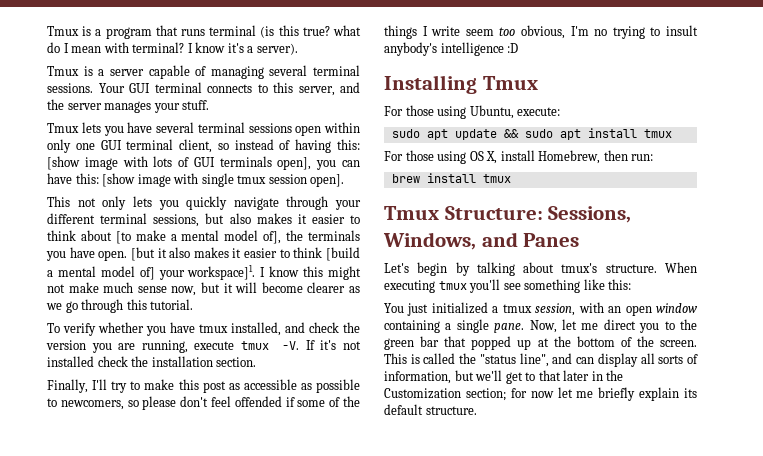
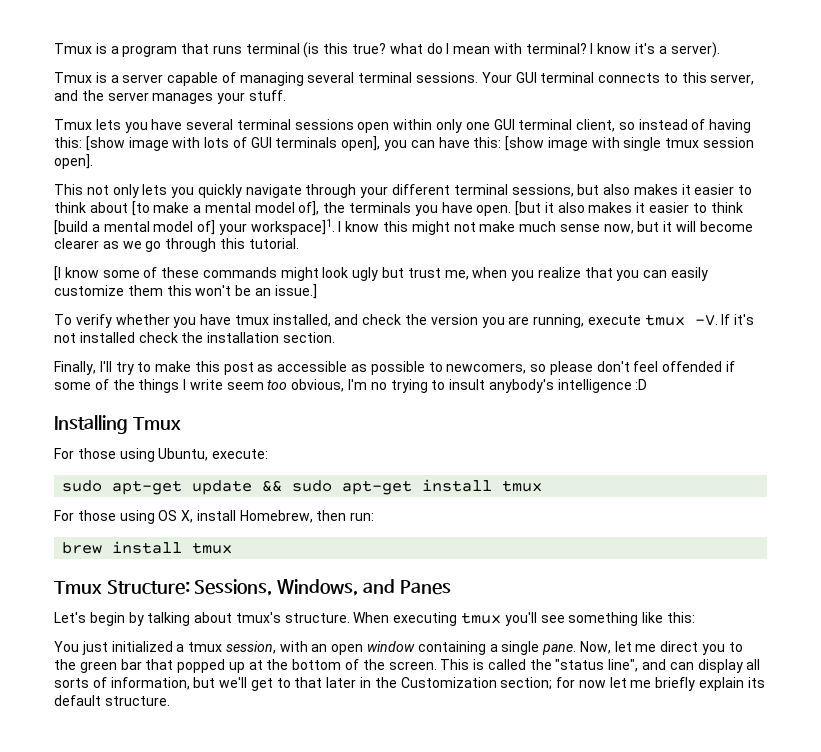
+ [I know some of these commands might look ugly but trust me, when you realize that you can easily customize them this won't be an issue.]
- sudo apt update && sudo apt install tmux
+ sudo apt-get update && sudo apt-get install tmux

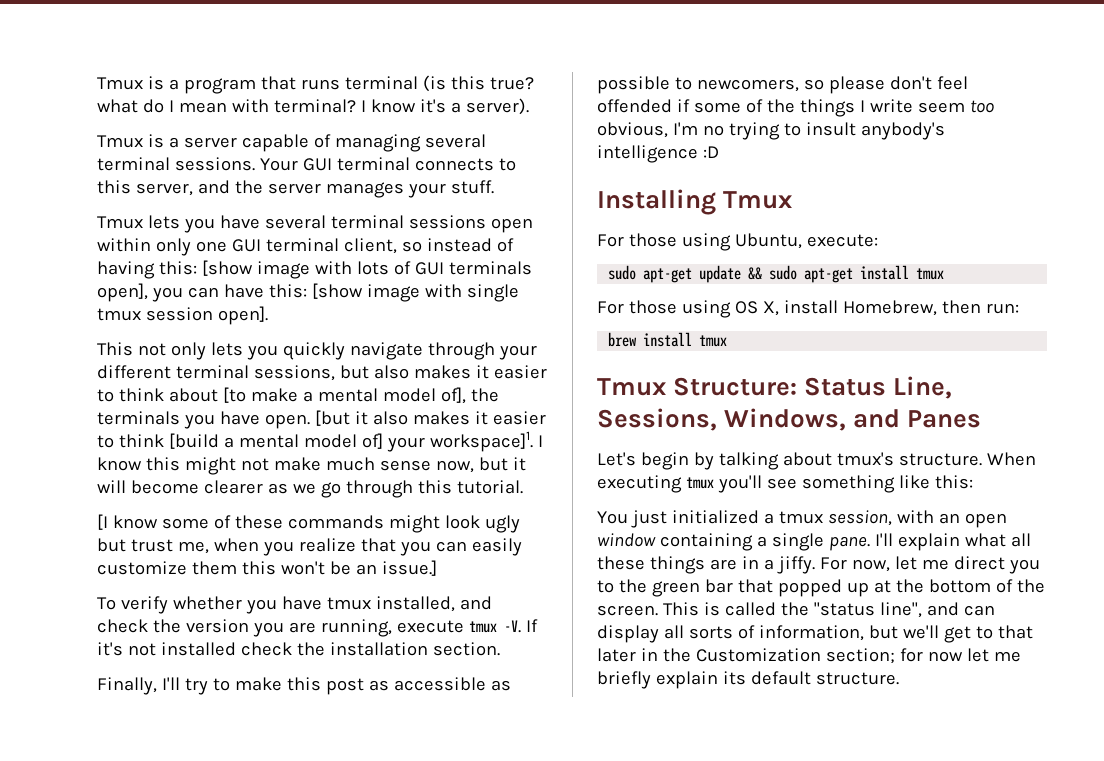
- Tmux Structure: Sessions, Windows, and Panes
+ Tmux Structure: Status Line, Sessions, Windows, and Panes
- Now, let me direct you to the green bar that popped up at the bottom of the screen.
+ I'll explain what all these things are in a jiffy. For now, let me direct you to the green bar that popped up at the bottom of the screen.

